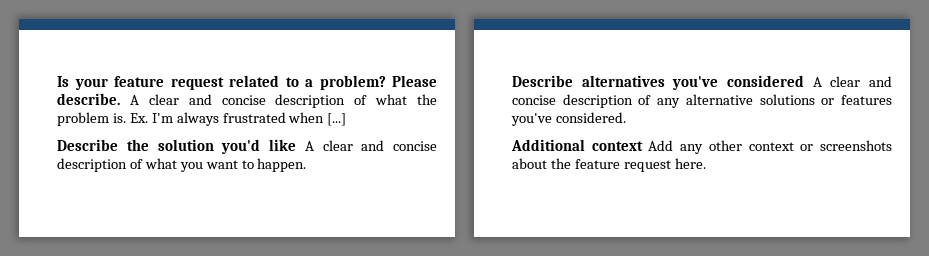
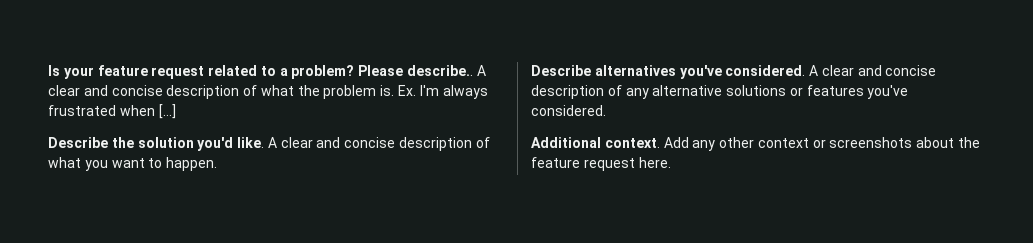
- Please describe.
+ Please describe..
- Describe the solution you'd like A clear and concise description of what you want to happen.
+ Describe the solution you'd like. A clear and concise description of what you want to happen.
- Describe alternatives you've considered A clear and concise description of any alternative solutions or features you've considered.
+ Describe alternatives you've considered. A clear and concise description of any alternative solutions or features you've considered.
- Additional context Add any other context or screenshots about the feature request here.
+ Additional context. Add any other context or screenshots about the feature request here.

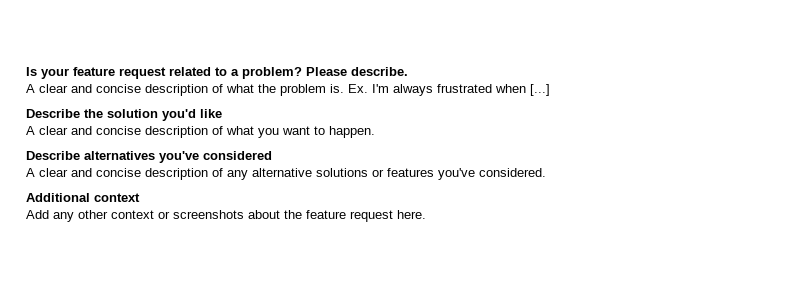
- Please describe.. A clear and concise description of what the problem is.
+ Please describe.
+ A clear and concise description of what the problem is.
- Describe the solution you'd like. A clear and concise description of what you want to happen.
+ Describe the solution you'd like
+ A clear and concise description of what you want to happen.
- Describe alternatives you've considered. A clear and concise description of any alternative solutions or features you've considered.
+ Describe alternatives you've considered
+ A clear and concise description of any alternative solutions or features you've considered.
- Additional context. Add any other context or screenshots about the feature request here.
+ Additional context
+ Add any other context or screenshots about the feature request here.

